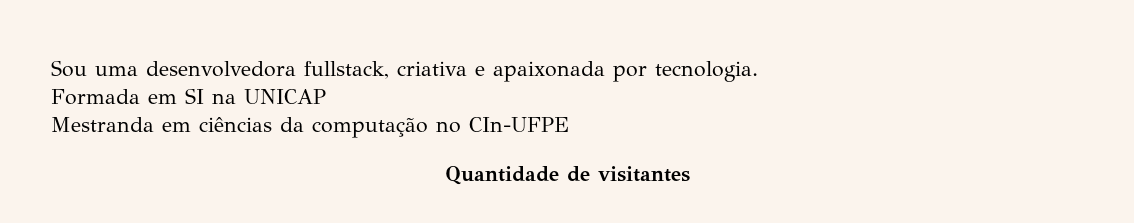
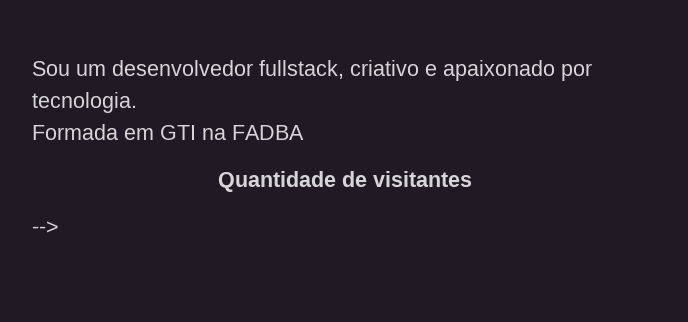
- Sou uma desenvolvedora fullstack, criativa e apaixonada por tecnologia.
- Formada em SI na UNICAP
- Mestranda em ciências da computação no CIn-UFPE
+ Sou um desenvolvedor fullstack, criativo e apaixonado por tecnologia.
+ Formada em GTI na FADBA
+ -->

